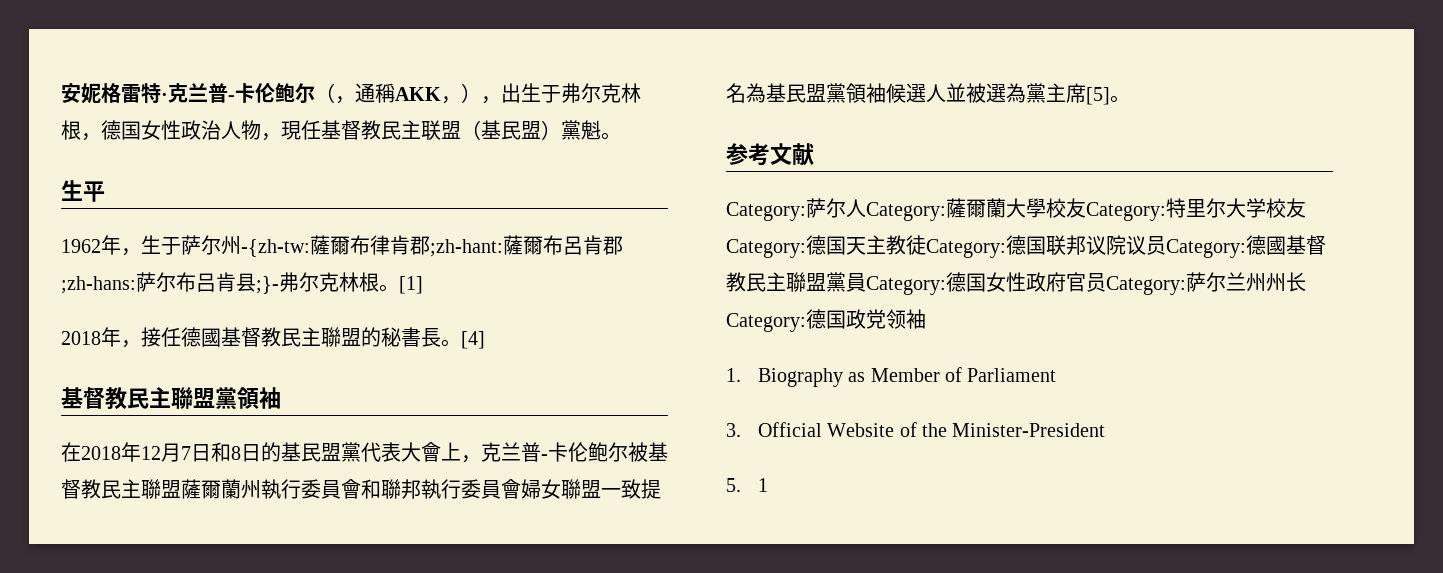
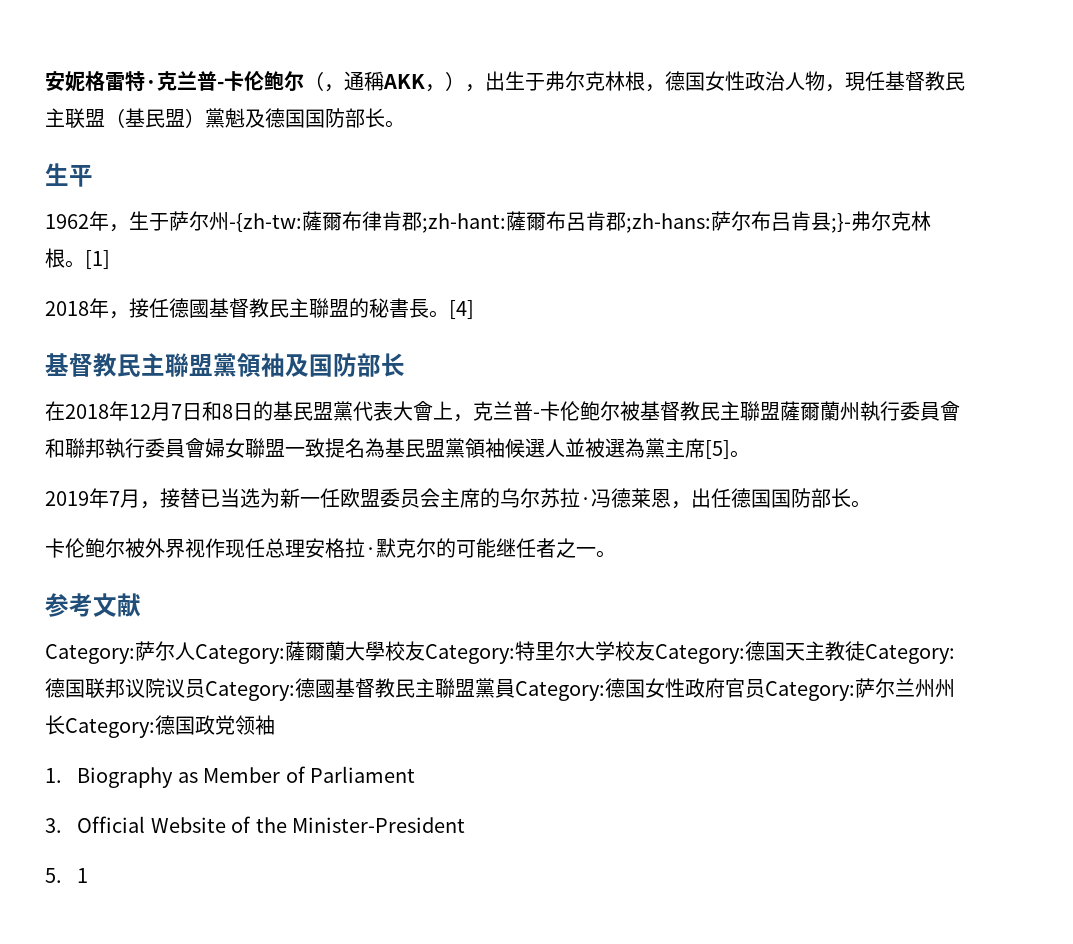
- 安妮格雷特·克兰普-卡伦鲍尔（，通稱AKK，），出生于弗尔克林根，德国女性政治人物，現任基督教民主联盟（基民盟）黨魁。
+ 安妮格雷特·克兰普-卡伦鲍尔（，通稱AKK，），出生于弗尔克林根，德国女性政治人物，現任基督教民主联盟（基民盟）黨魁及德国国防部长。
- 基督教民主聯盟黨領袖
+ 基督教民主聯盟黨領袖及国防部长
+ 2019年7月，接替已当选为新一任欧盟委员会主席的乌尔苏拉·冯德莱恩，出任德国国防部长。
+ 卡伦鲍尔被外界视作现任总理安格拉·默克尔的可能继任者之一。

